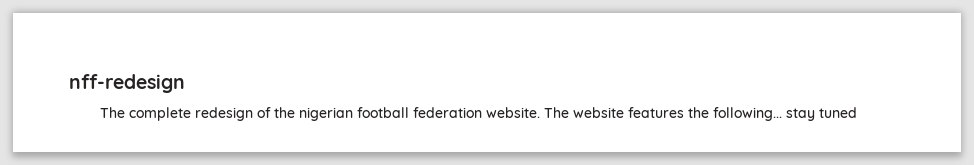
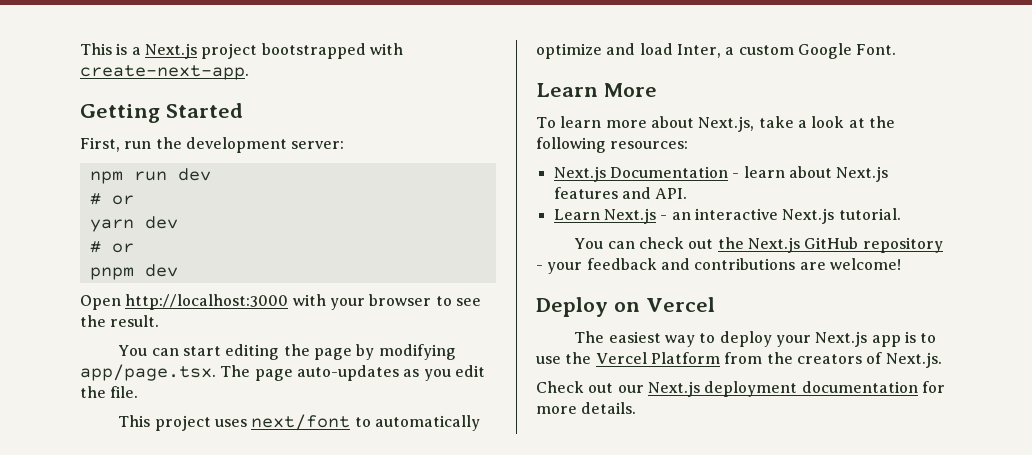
- nff-redesign
- The complete redesign of the nigerian football federation website. The website features the following... stay tuned
+ This is a Next.js project bootstrapped with create-next-app.
+ Getting Started
+ First, run the development server:
+ npm run dev
+ # or
+ yarn dev
+ # or
+ pnpm dev
+ Open http://localhost:3000 with your browser to see the result.
+ You can start editing the page by modifying app/page.tsx. The page auto-updates as you edit the file.
+ This project uses next/font to automatically optimize and load Inter, a custom Google Font.
+ Learn More
+ To learn more about Next.js, take a look at the following resources:
+ Next.js Documentation - learn about Next.js features and API.
+ Learn Next.js - an interactive Next.js tutorial.
+ You can check out the Next.js GitHub repository - your feedback and contributions are welcome!
+ Deploy on Vercel
+ The easiest way to deploy your Next.js app is to use the Vercel Platform from the creators of Next.js.
+ Check out our Next.js deployment documentation for more details.

